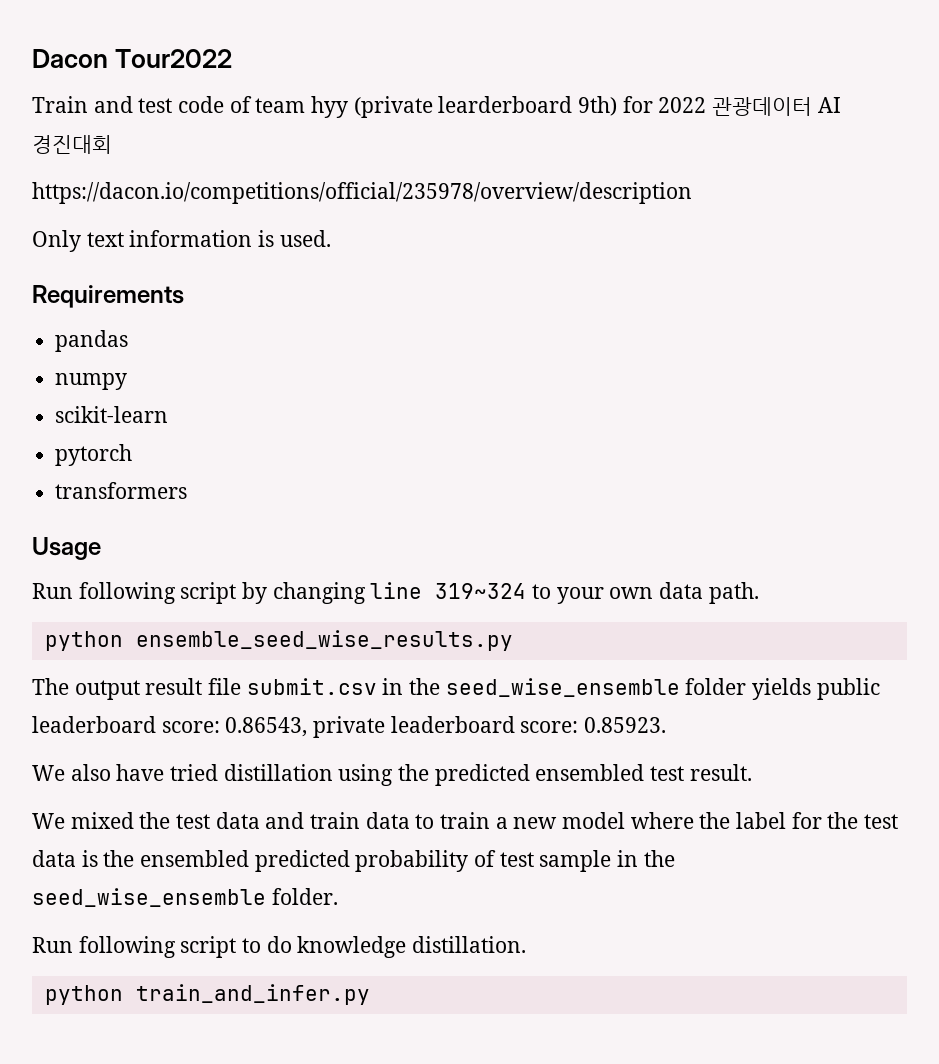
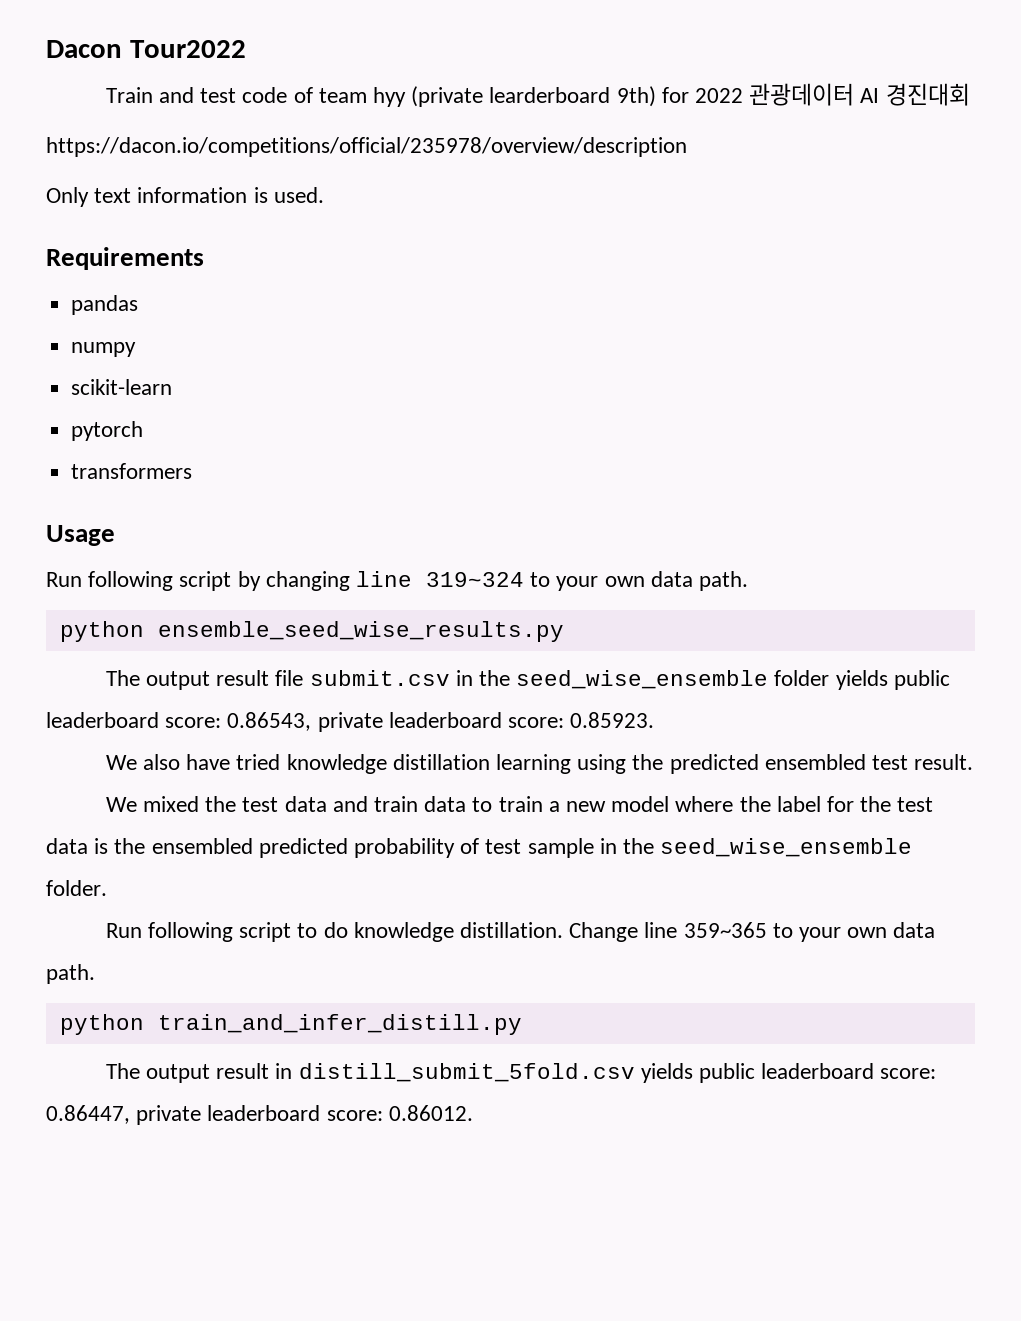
- We also have tried distillation using the predicted ensembled test result.
+ We also have tried knowledge distillation learning using the predicted ensembled test result.
- Run following script to do knowledge distillation.
- python train_and_infer.py
+ Run following script to do knowledge distillation. Change line 359~365 to your own data path.
+ python train_and_infer_distill.py
+ The output result in distill_submit_5fold.csv yields public leaderboard score: 0.86447, private leaderboard score: 0.86012.

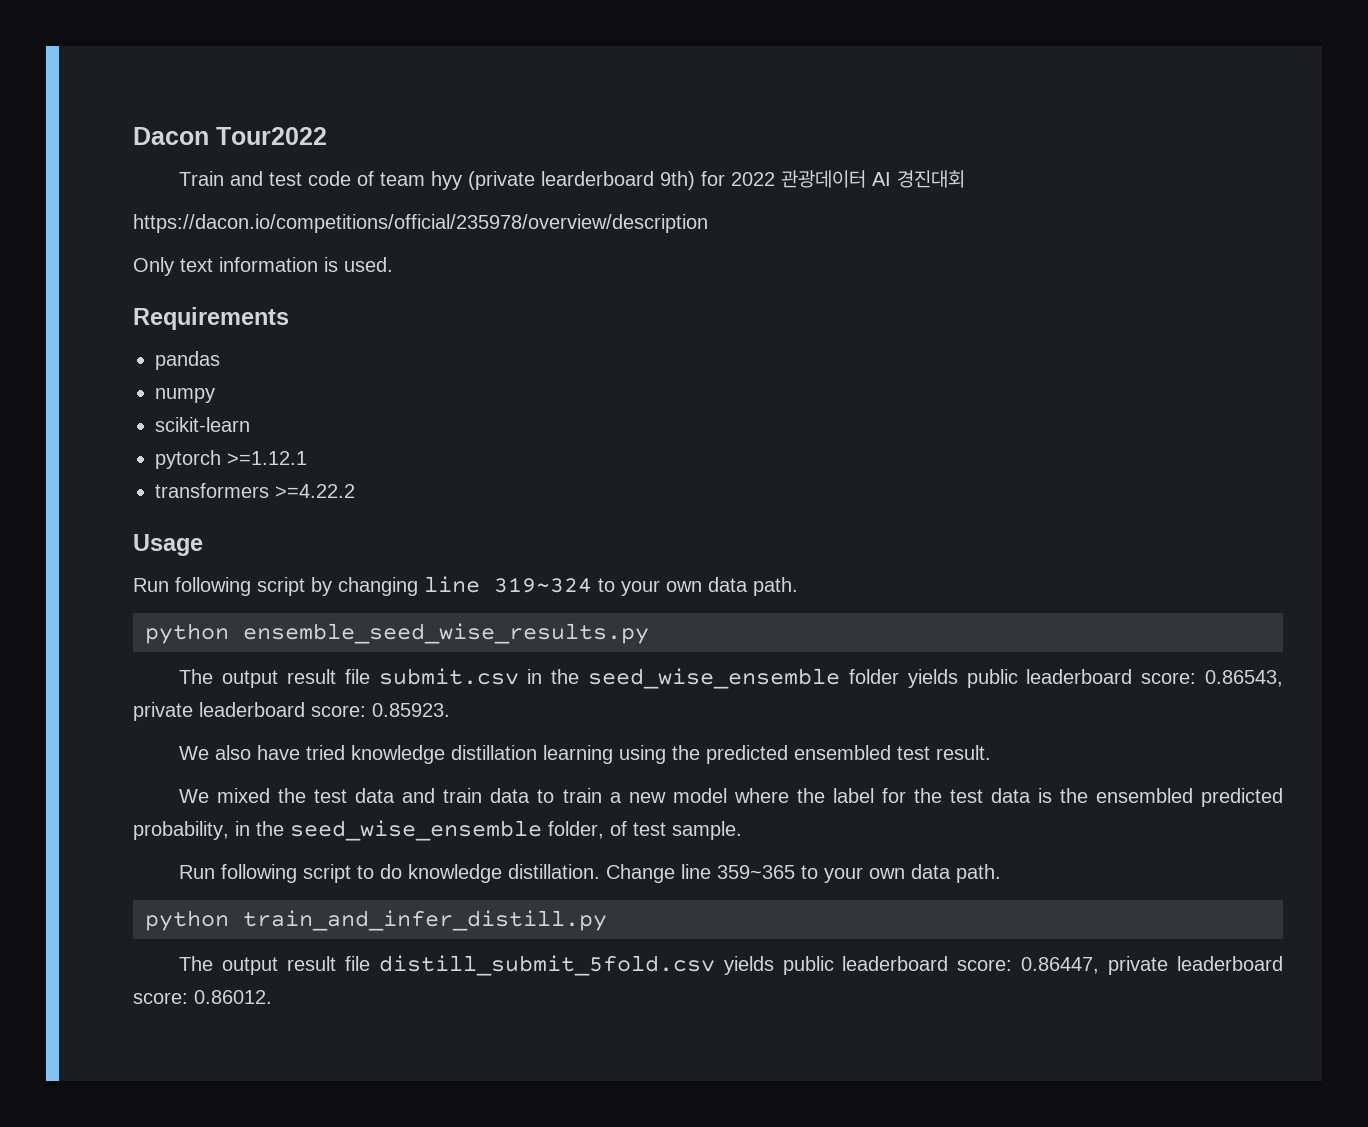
- pytorch
+ pytorch >=1.12.1
- transformers
+ transformers >=4.22.2
- We mixed the test data and train data to train a new model where the label for the test data is the ensembled predicted probability of test sample in the seed_wise_ensemble folder.
+ We mixed the test data and train data to train a new model where the label for the test data is the ensembled predicted probability, in the seed_wise_ensemble folder, of test sample.
- The output result in distill_submit_5fold.csv yields public leaderboard score: 0.86447, private leaderboard score: 0.86012.
+ The output result file distill_submit_5fold.csv yields public leaderboard score: 0.86447, private leaderboard score: 0.86012.

